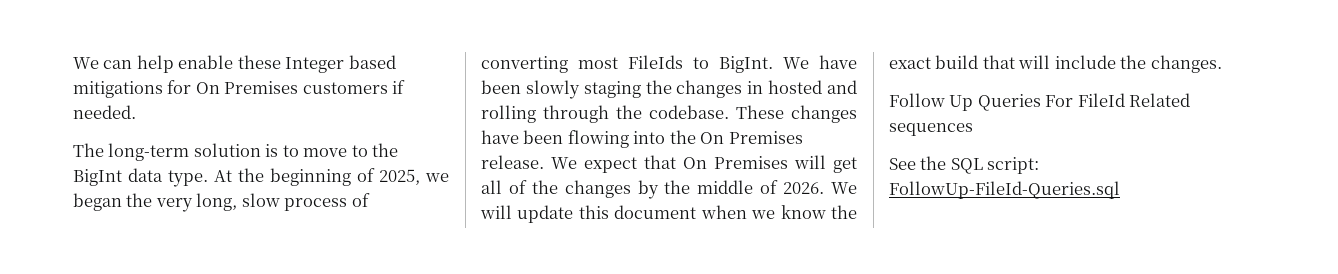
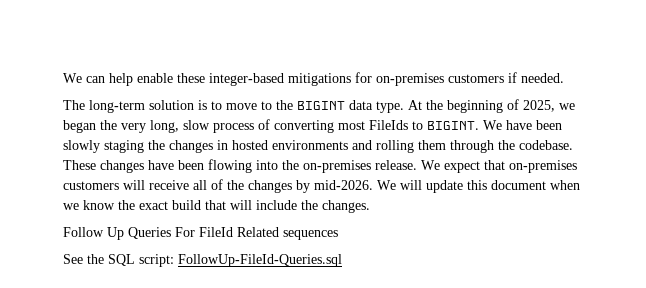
- We can help enable these Integer based mitigations for On Premises customers if needed.
+ We can help enable these integer-based mitigations for on-premises customers if needed.
- The long-term solution is to move to the BigInt data type.
+ The long-term solution is to move to the BIGINT data type.
- At the beginning of 2025, we began the very long, slow process of converting most FileIds to BigInt.
+ At the beginning of 2025, we began the very long, slow process of converting most FileIds to BIGINT.
- We have been slowly staging the changes in hosted and rolling through the codebase.
+ We have been slowly staging the changes in hosted environments and rolling them through the codebase.
- These changes have been flowing into the On Premises release.
+ These changes have been flowing into the on-premises release.
- We expect that On Premises will get all of the changes by the middle of 2026.
+ We expect that on-premises customers will receive all of the changes by mid-2026.

